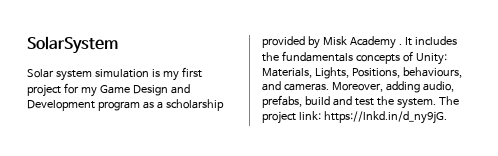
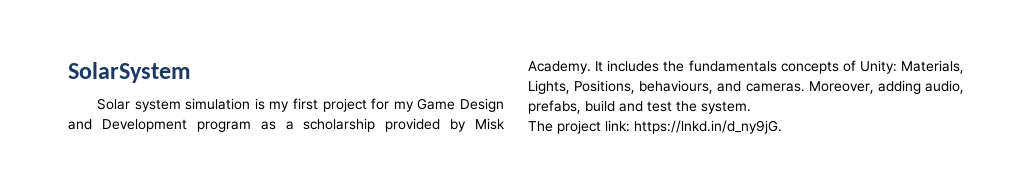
- Solar system simulation is my first project for my Game Design and Development program as a scholarship provided by Misk Academy .
+ Solar system simulation is my first project for my Game Design and Development program as a scholarship provided by Misk Academy.
- Moreover, adding audio, prefabs, build and test the system. The project link: https://lnkd.in/d_ny9jG.
+ Moreover, adding audio, prefabs, build and test the system.
+ The project link: https://lnkd.in/d_ny9jG.

